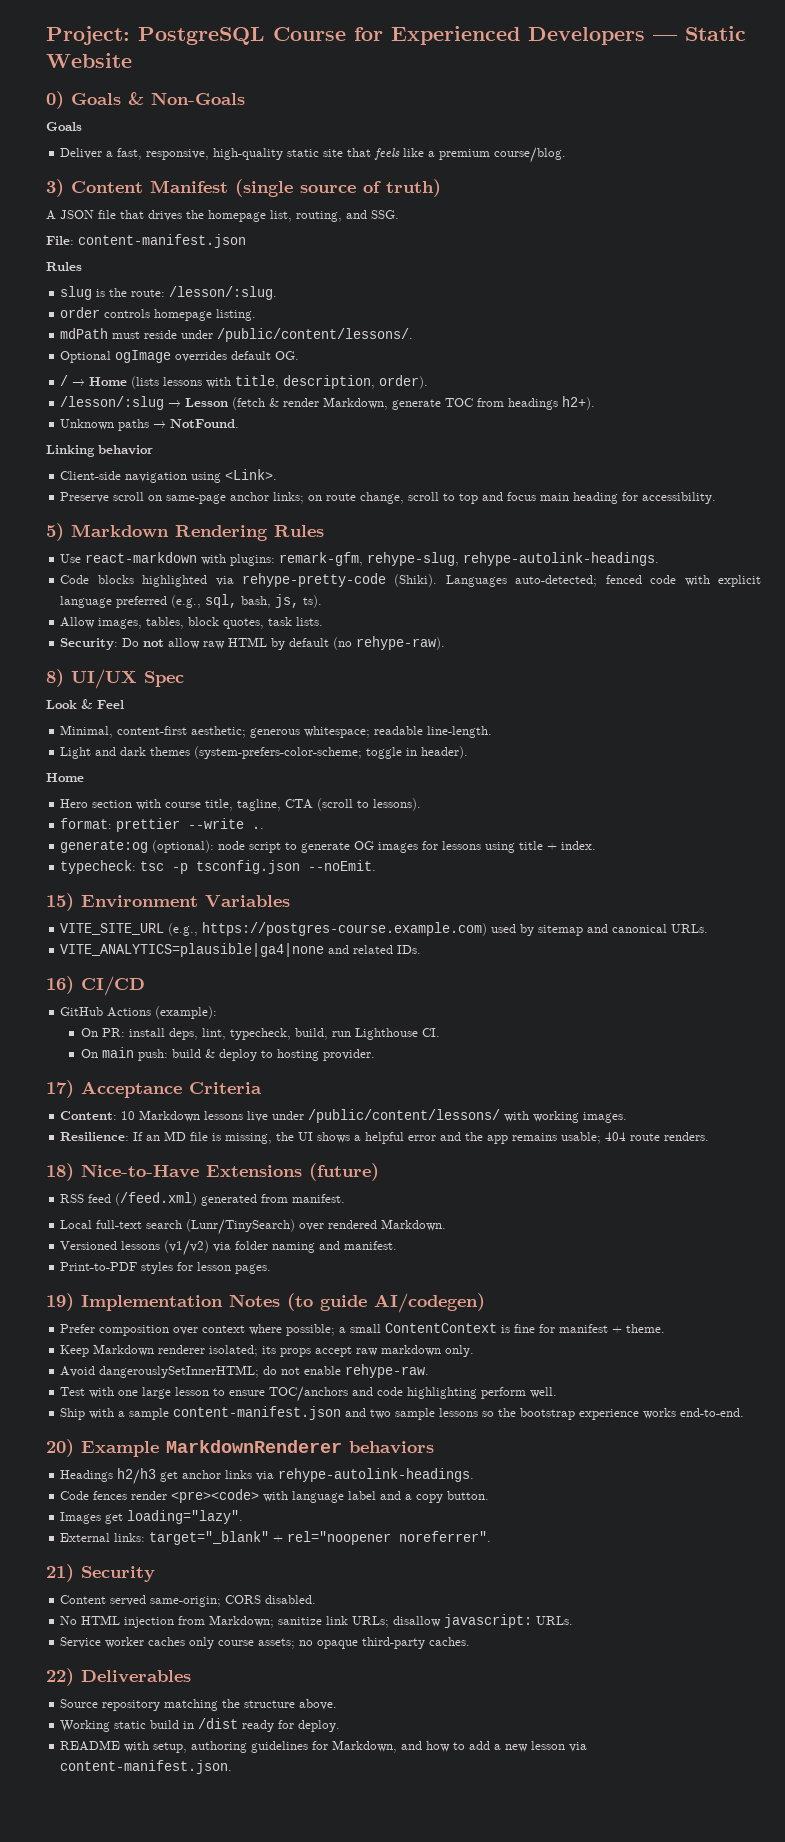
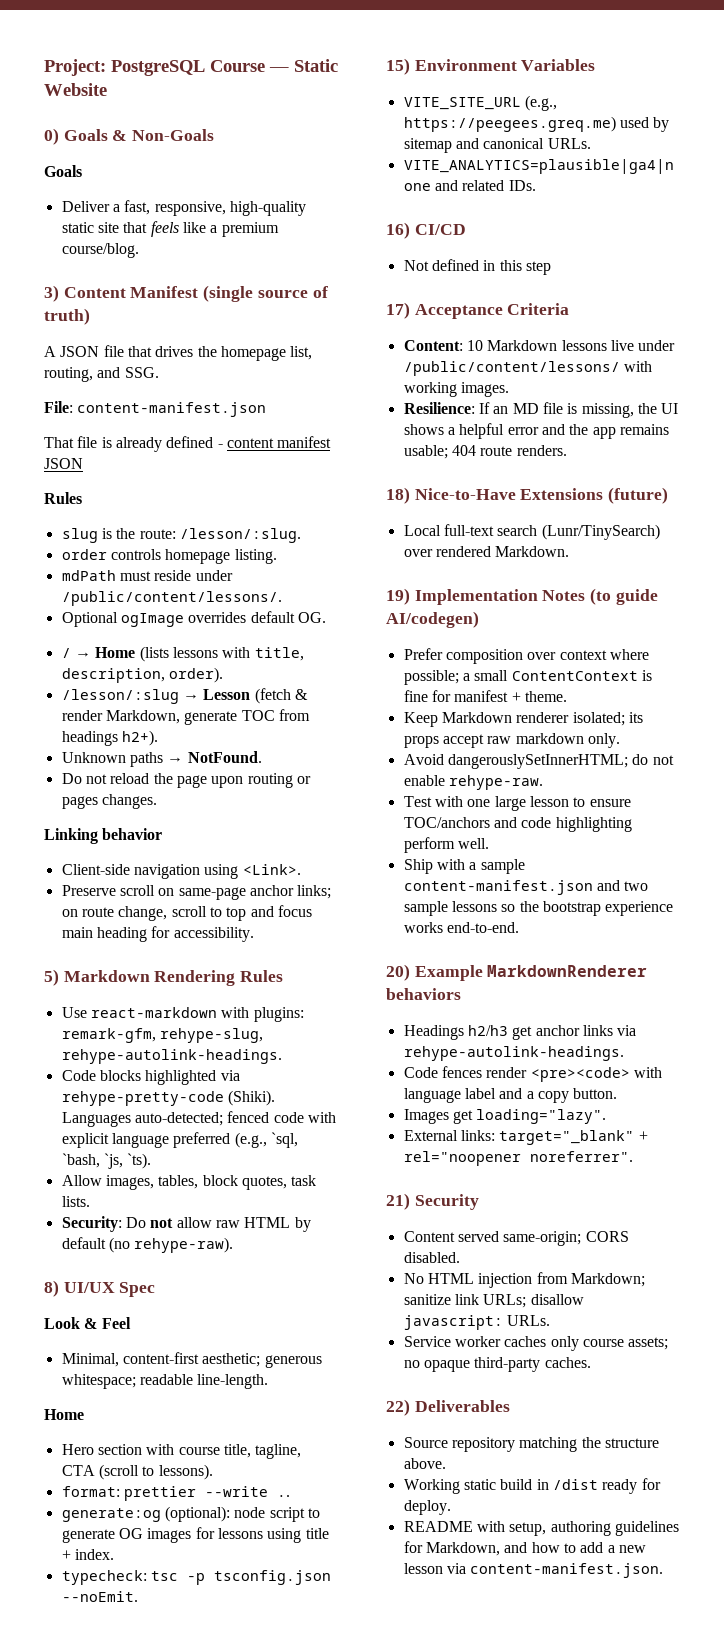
- Project: PostgreSQL Course for Experienced Developers — Static Website
+ Project: PostgreSQL Course — Static Website
+ That file is already defined - content manifest JSON
+ Do not reload the page upon routing or pages changes.
- Languages auto‑detected; fenced code with explicit language preferred (e.g., sql, bash, js, ts).
+ Languages auto‑detected; fenced code with explicit language preferred (e.g., `sql, `bash, `js, `ts).
- Light and dark themes (system‑prefers‑color‑scheme; toggle in header).
- VITE_SITE_URL (e.g., https://postgres-course.example.com) used by sitemap and canonical URLs.
+ VITE_SITE_URL (e.g., https://peegees.greq.me) used by sitemap and canonical URLs.
- GitHub Actions (example):
- On PR: install deps, lint, typecheck, build, run Lighthouse CI.
- On main push: build & deploy to hosting provider.
+ Not defined in this step
- RSS feed (/feed.xml) generated from manifest.
- Versioned lessons (v1/v2) via folder naming and manifest.
- Print‑to‑PDF styles for lesson pages.

